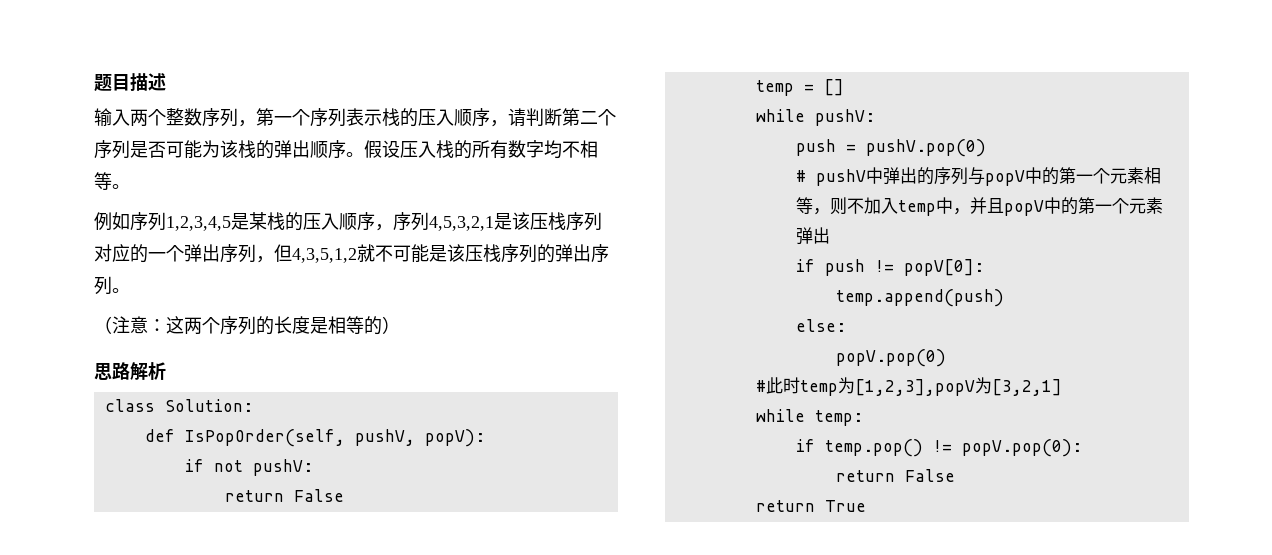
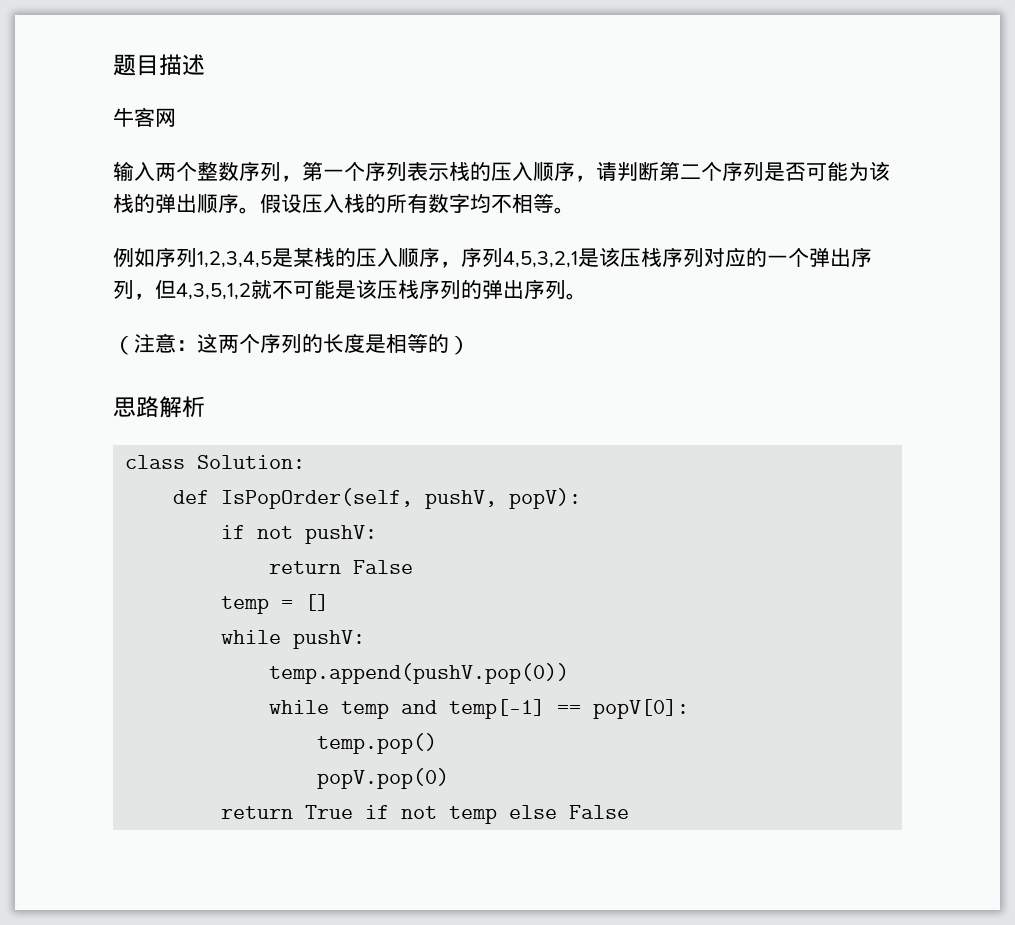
+ 牛客网
- push = pushV.pop(0)
- # pushV中弹出的序列与popV中的第一个元素相等，则不加入temp中，并且popV中的第一个元素弹出
- if push != popV[0]:
+ temp.append(pushV.pop(0))
+ while temp and temp[-1] == popV[0]:
- temp.append(push)
- else:
+ temp.pop()
- #此时temp为[1,2,3],popV为[3,2,1]
- while temp:
- if temp.pop() != popV.pop(0):
- return False
- return True
+ return True if not temp else False

